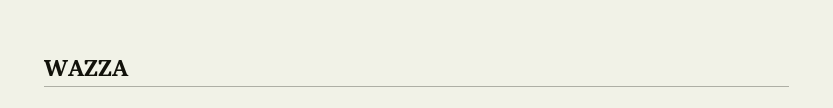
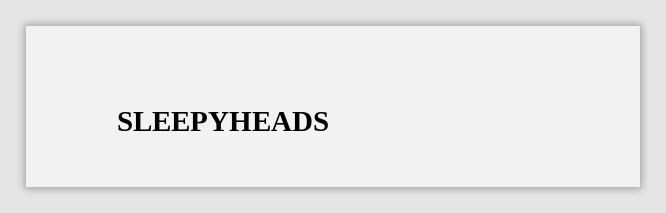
- WAZZA
+ SLEEPYHEADS

